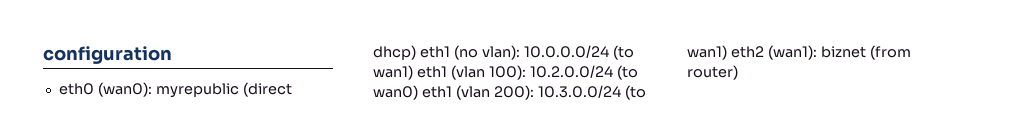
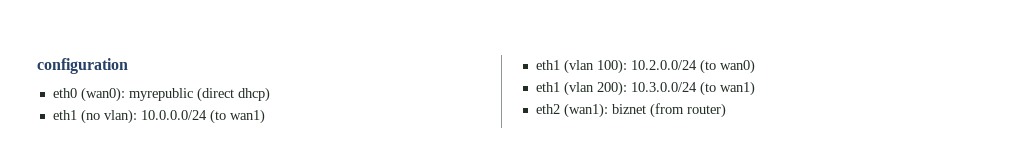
- eth0 (wan0): myrepublic (direct dhcp) eth1 (no vlan): 10.0.0.0/24 (to wan1) eth1 (vlan 100): 10.2.0.0/24 (to wan0) eth1 (vlan 200): 10.3.0.0/24 (to wan1) eth2 (wan1): biznet (from router)
+ eth0 (wan0): myrepublic (direct dhcp)
+ eth1 (no vlan): 10.0.0.0/24 (to wan1)
+ eth1 (vlan 100): 10.2.0.0/24 (to wan0)
+ eth1 (vlan 200): 10.3.0.0/24 (to wan1)
+ eth2 (wan1): biznet (from router)

